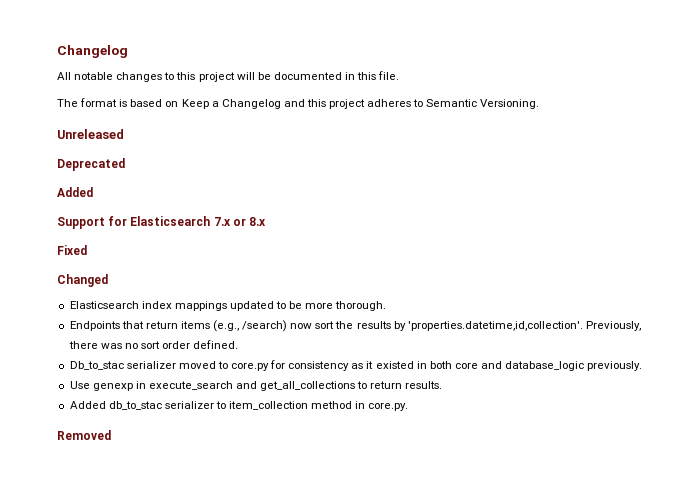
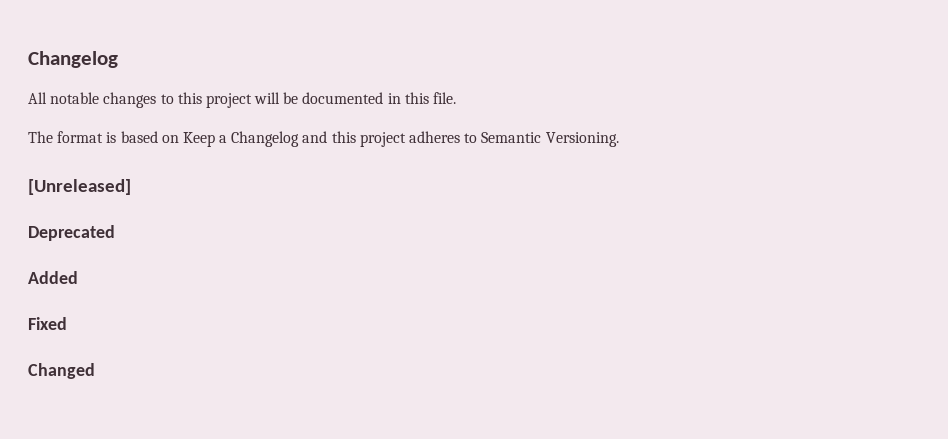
- Unreleased
+ [Unreleased]
- Support for Elasticsearch 7.x or 8.x
  Fixed
  Changed
- Elasticsearch index mappings updated to be more thorough.
- Endpoints that return items (e.g., /search) now sort the results by 'properties.datetime,id,collection'. Previously, there was no sort order defined.
- Db_to_stac serializer moved to core.py for consistency as it existed in both core and database_logic previously.
- Use genexp in execute_search and get_all_collections to return results.
- Added db_to_stac serializer to item_collection method in core.py.
- Removed

